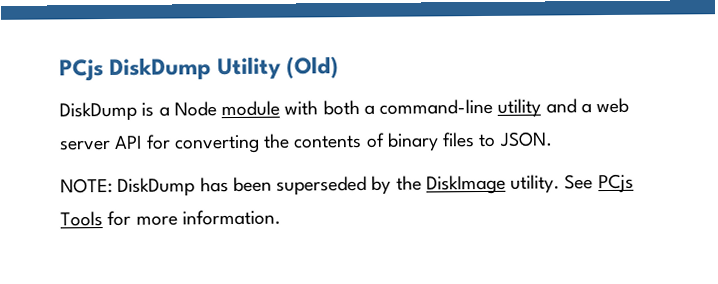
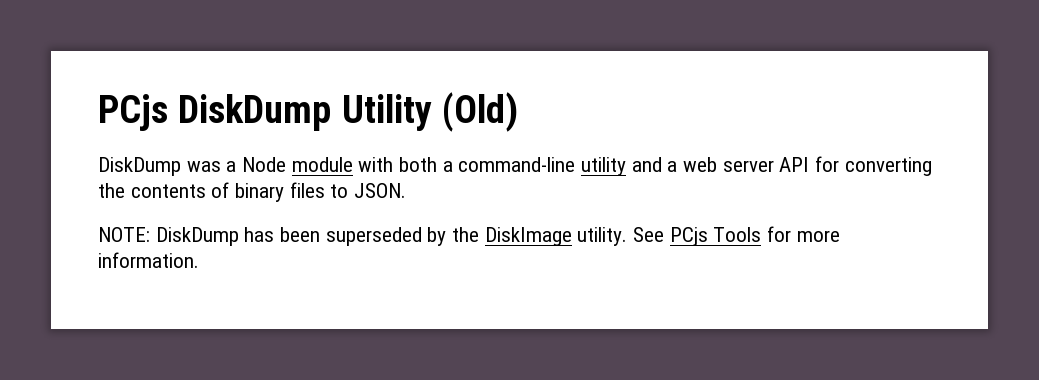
- DiskDump is a Node module with both a command-line utility and a web server API for converting the contents of binary files to JSON.
+ DiskDump was a Node module with both a command-line utility and a web server API for converting the contents of binary files to JSON.

